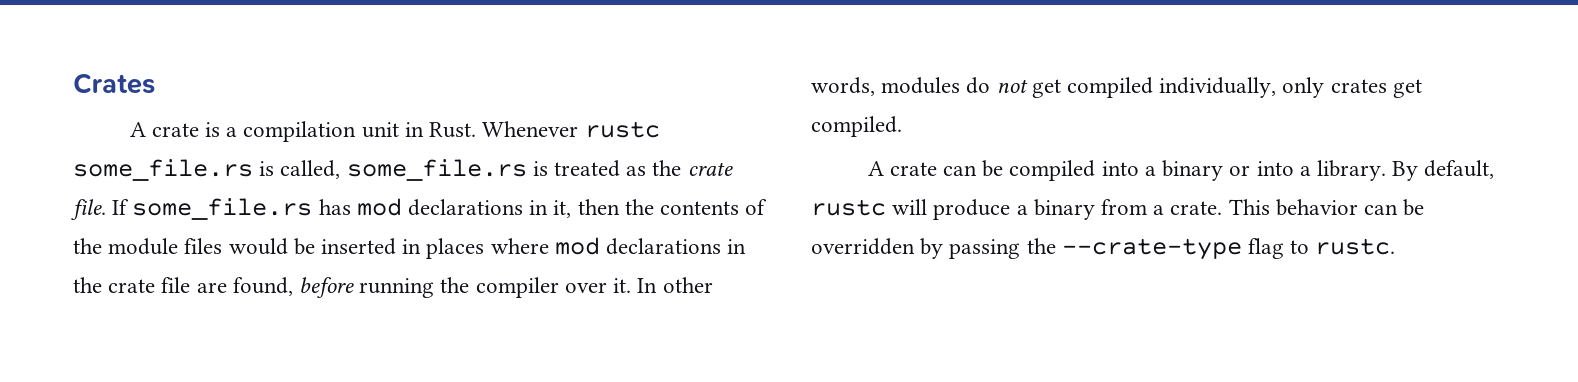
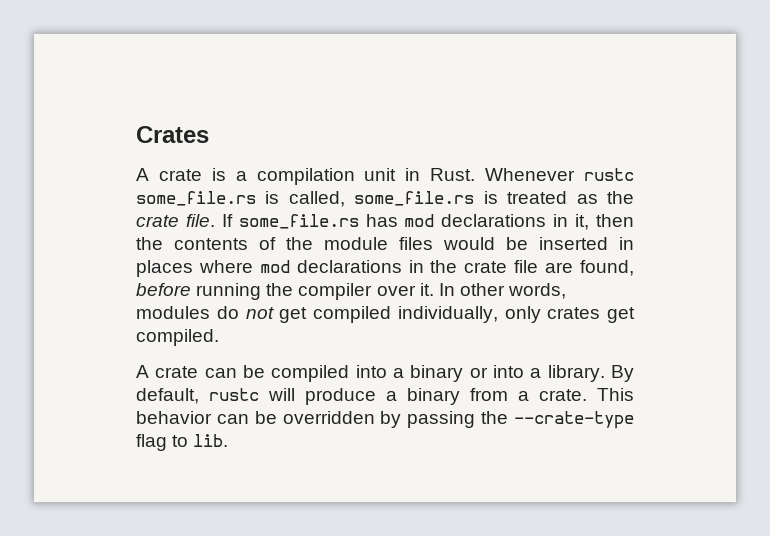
- This behavior can be overridden by passing the --crate-type flag to rustc.
+ This behavior can be overridden by passing the --crate-type flag to lib.

